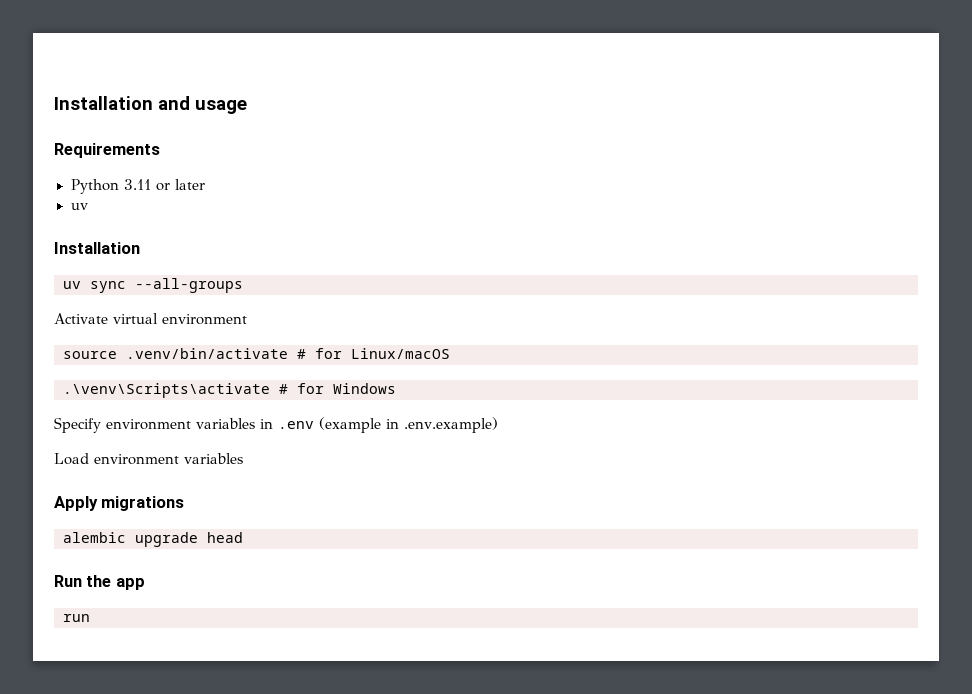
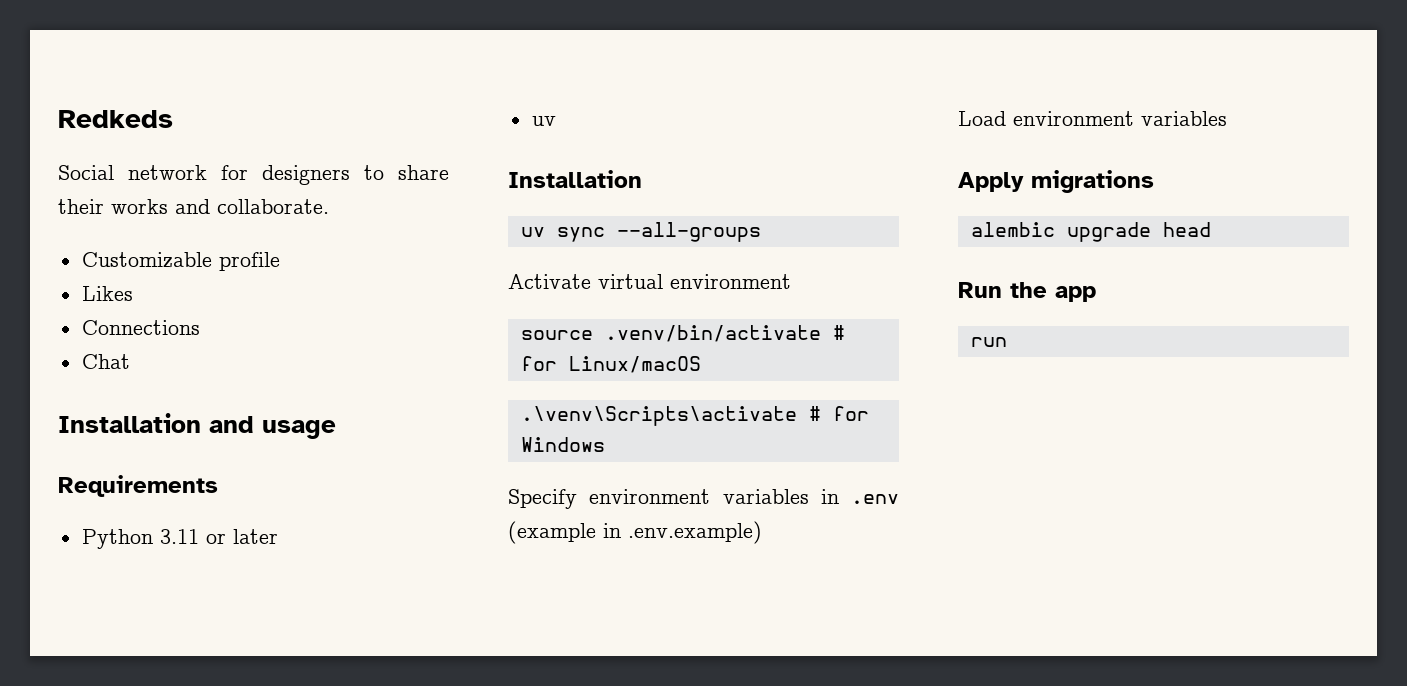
+ Redkeds
+ Social network for designers to share their works and collaborate.
+ Customizable profile
+ Likes
+ Connections
+ Chat

